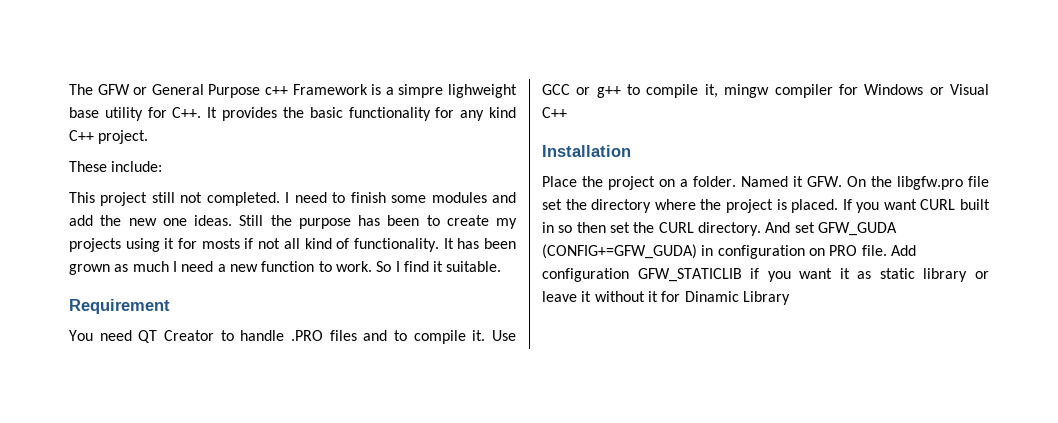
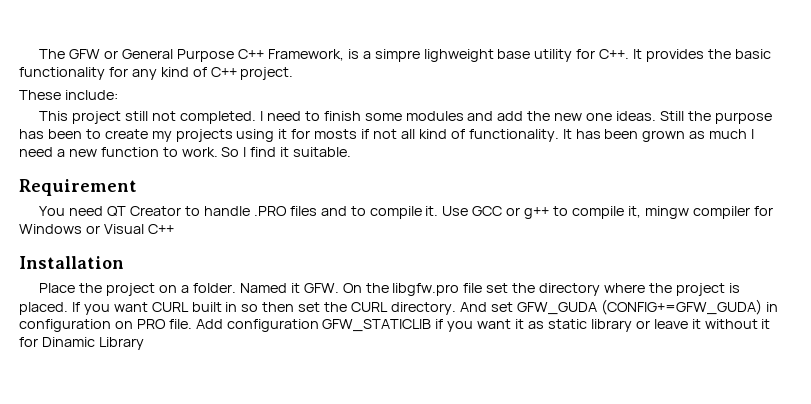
- The GFW or General Purpose c++ Framework is a simpre lighweight base utility for C++. It provides the basic functionality for any kind C++ project.
+ The GFW or General Purpose C++ Framework, is a simpre lighweight base utility for C++. It provides the basic functionality for any kind of C++ project.

